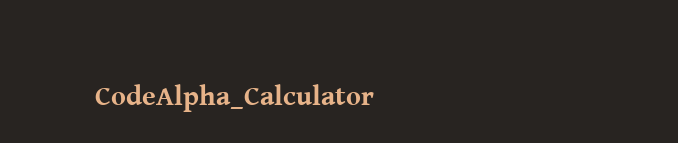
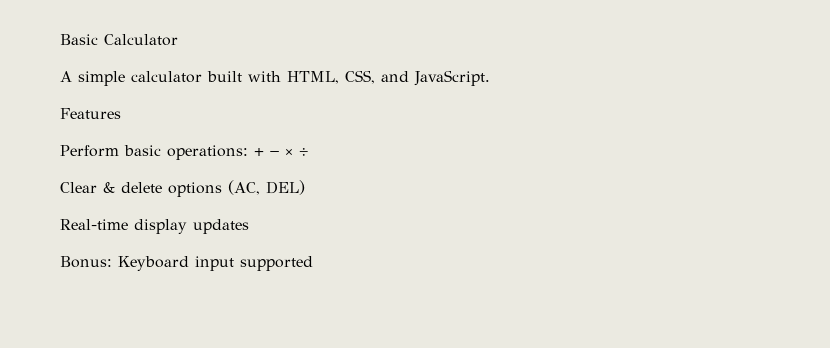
- CodeAlpha_Calculator
+ Basic Calculator
+ A simple calculator built with HTML, CSS, and JavaScript.
+ Features
+ Perform basic operations: + − × ÷
+ Clear & delete options (AC, DEL)
+ Real-time display updates
+ Bonus: Keyboard input supported

